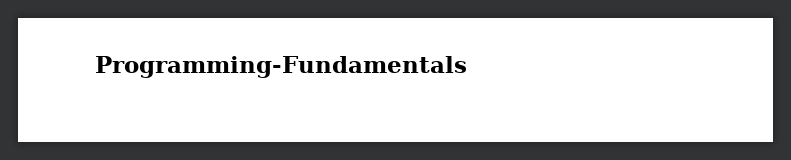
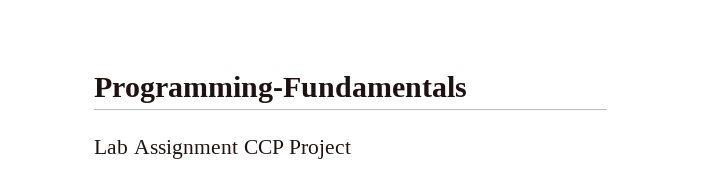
+ Lab Assignment CCP Project

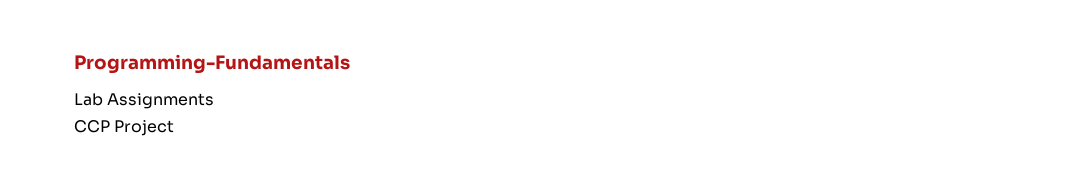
- Lab Assignment CCP Project
+ Lab Assignments
+ CCP Project

